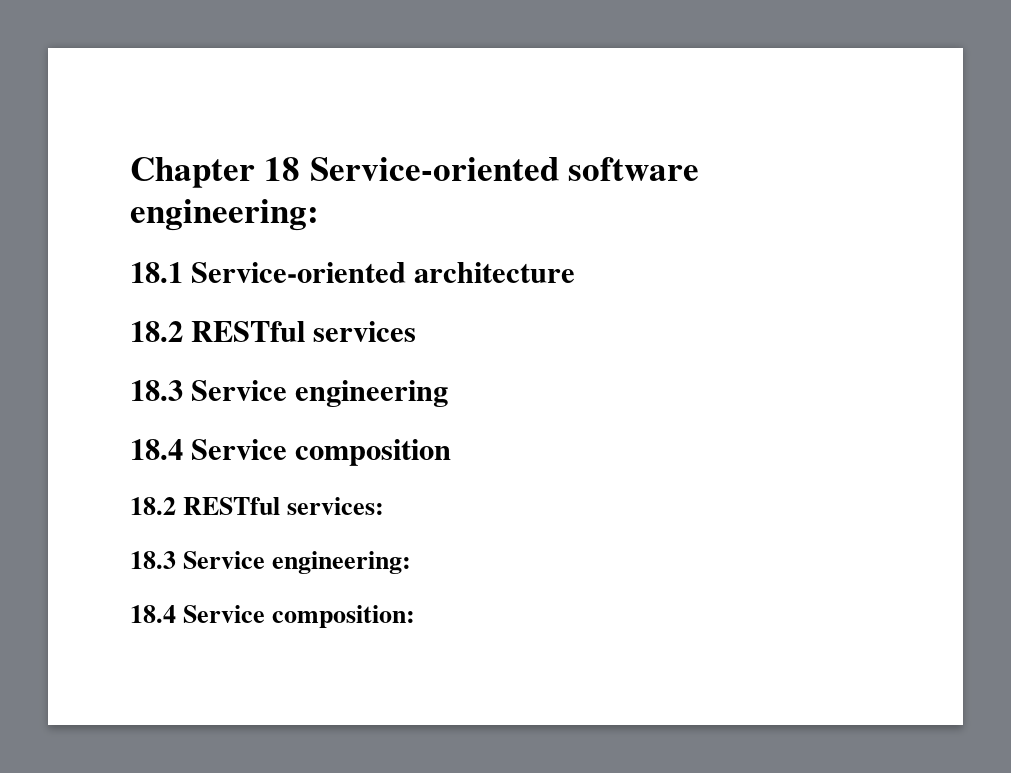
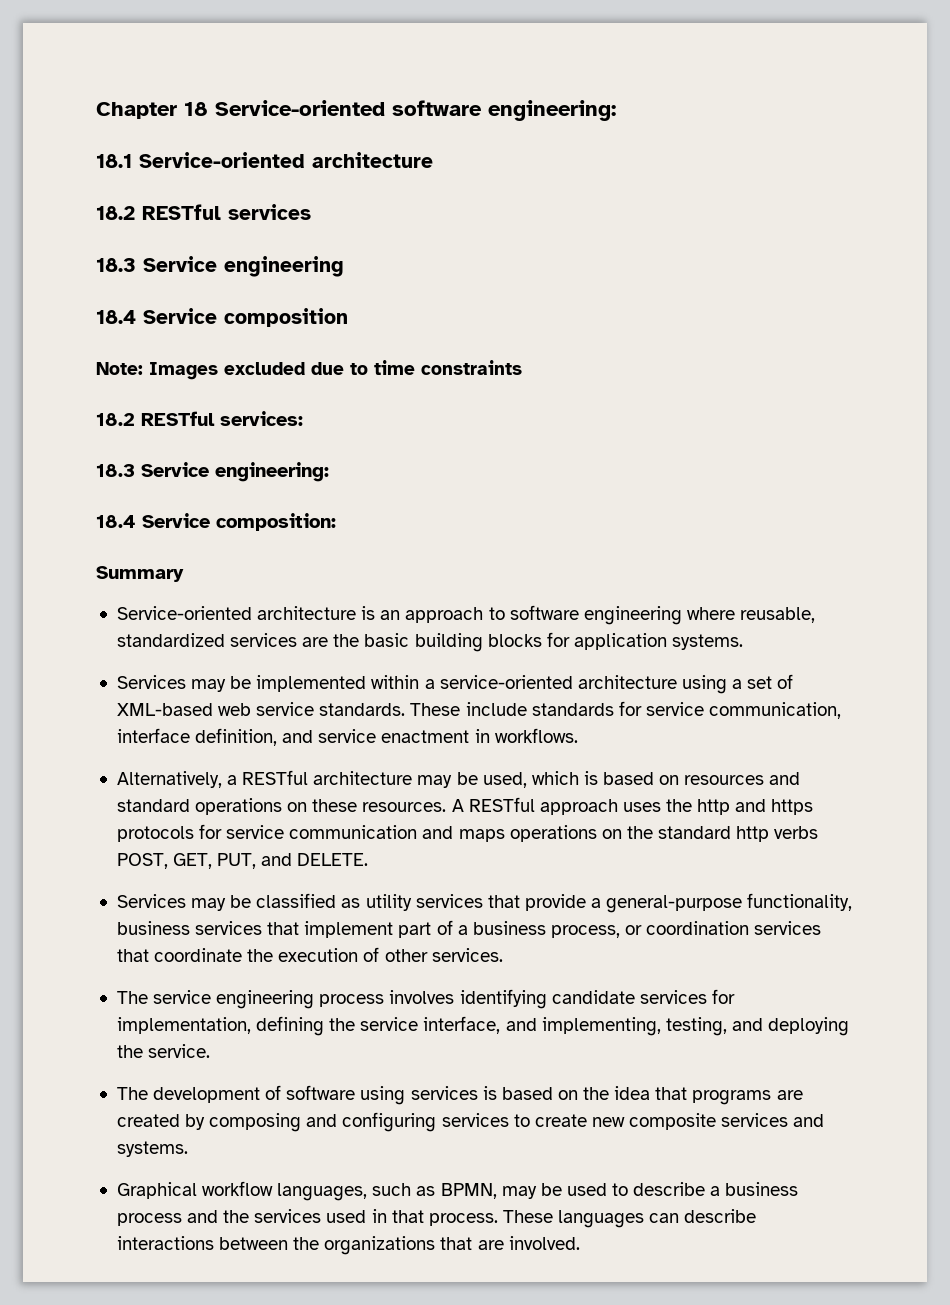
+ Note: Images excluded due to time constraints
+ Summary
+ Service-oriented architecture is an approach to software engineering where reusable, standardized services are the basic building blocks for application systems.
+ Services may be implemented within a service-oriented architecture using a set of XML-based web service standards. These include standards for service communication, interface definition, and service enactment in workflows.
+ Alternatively, a RESTful architecture may be used, which is based on resources and standard operations on these resources. A RESTful approach uses the http and https protocols for service communication and maps operations on the standard http verbs POST, GET, PUT, and DELETE.
+ Services may be classified as utility services that provide a general-purpose functionality, business services that implement part of a business process, or coordination services that coordinate the execution of other services.
+ The service engineering process involves identifying candidate services for implementation, defining the service interface, and implementing, testing, and deploying the service.
+ The development of software using services is based on the idea that programs are created by composing and configuring services to create new composite services and systems.
+ Graphical workflow languages, such as BPMN, may be used to describe a business process and the services used in that process. These languages can describe interactions between the organizations that are involved.

